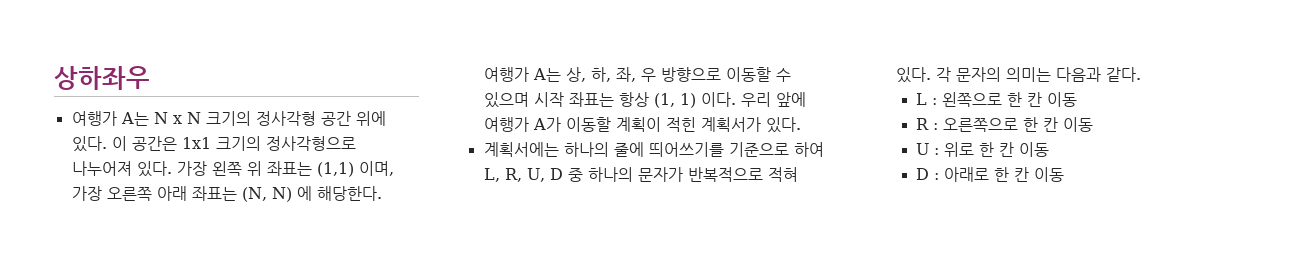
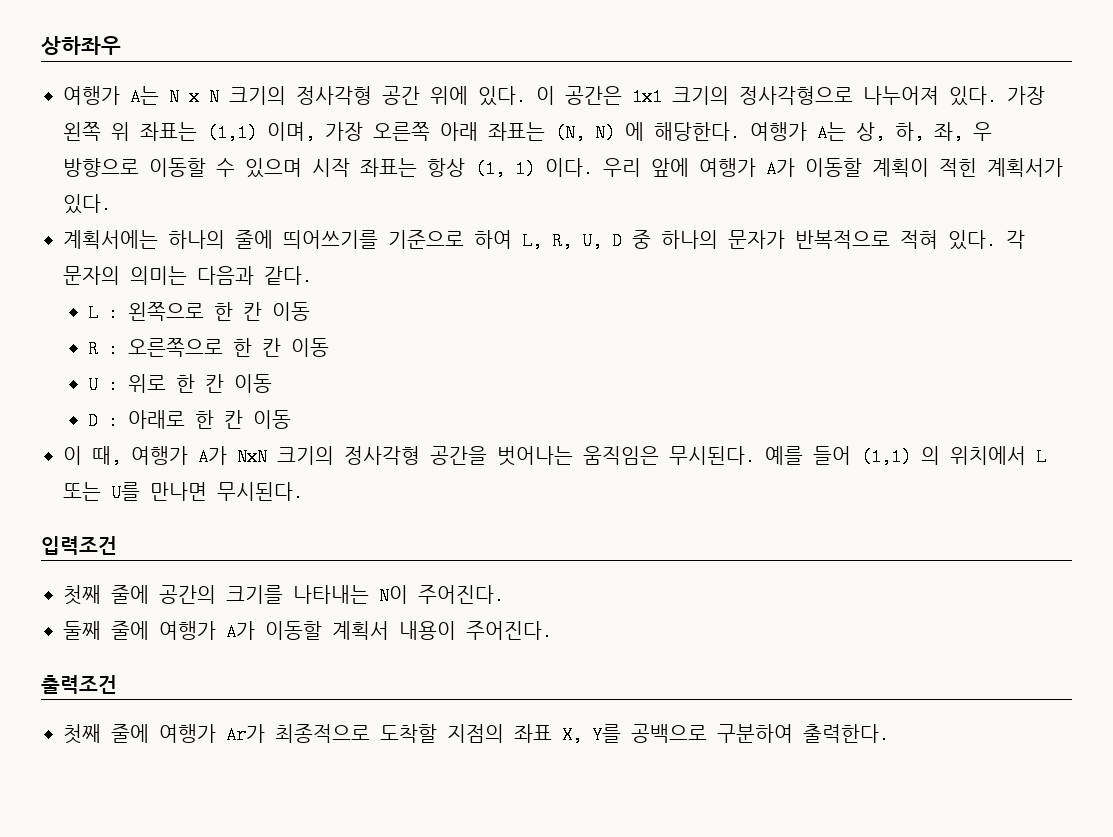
+ 이 때, 여행가 A가 NxN 크기의 정사각형 공간을 벗어나는 움직임은 무시된다. 예를 들어 (1,1) 의 위치에서 L 또는 U를 만나면 무시된다.
+ 입력조건
+ 첫째 줄에 공간의 크기를 나타내는 N이 주어진다.
+ 둘째 줄에 여행가 A가 이동할 계획서 내용이 주어진다.
+ 출력조건
+ 첫째 줄에 여행가 Ar가 최종적으로 도착할 지점의 좌표 X, Y를 공백으로 구분하여 출력한다.

